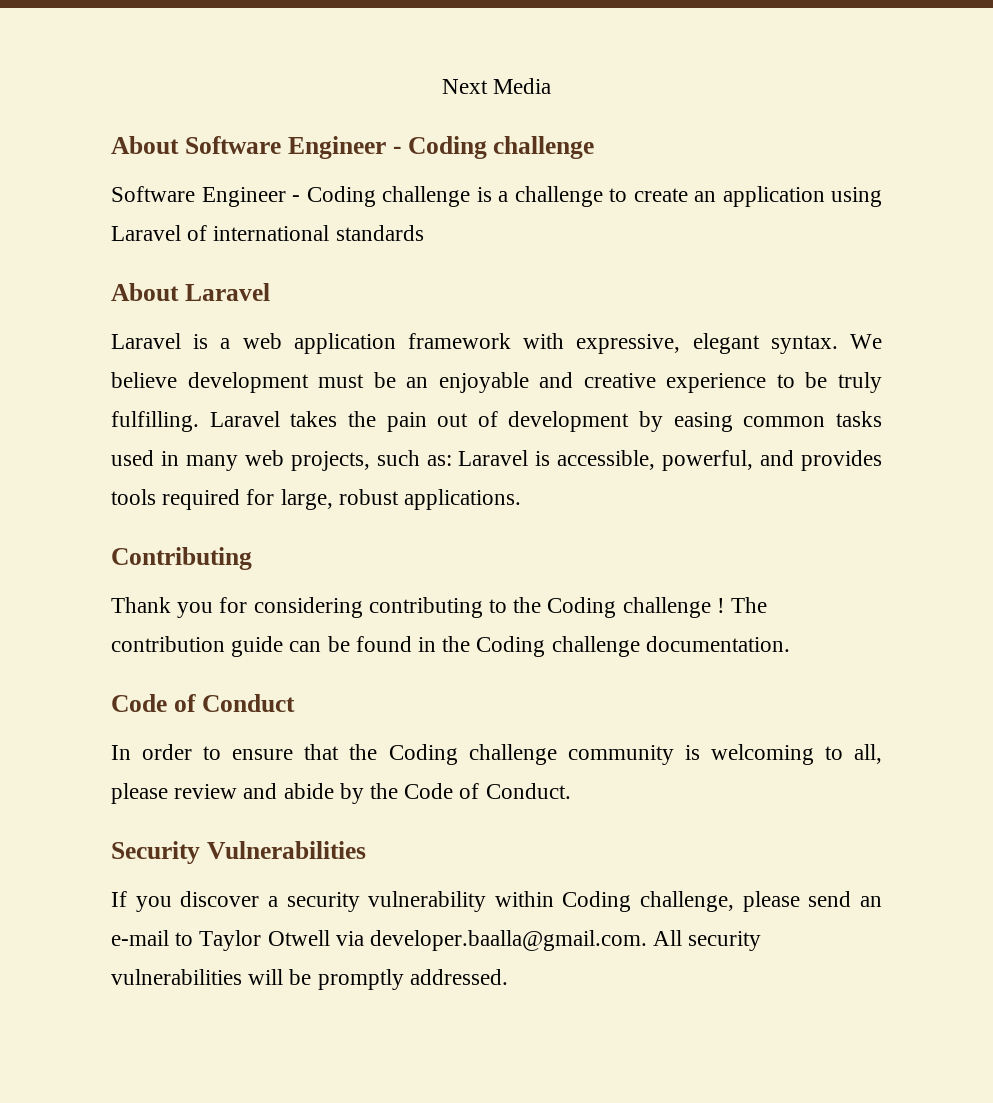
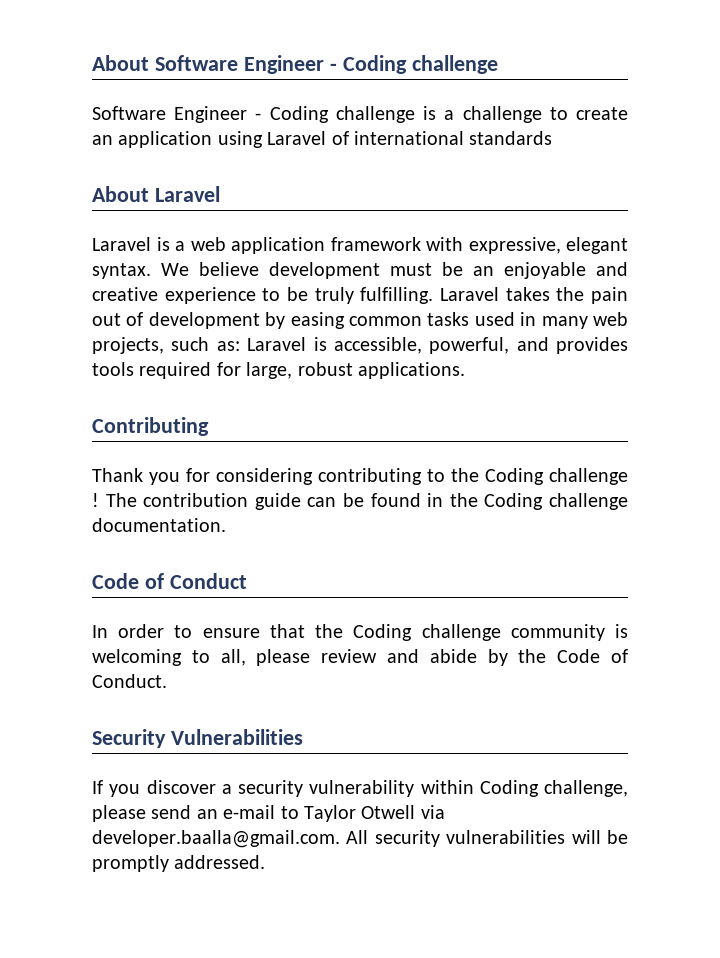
- Next Media

